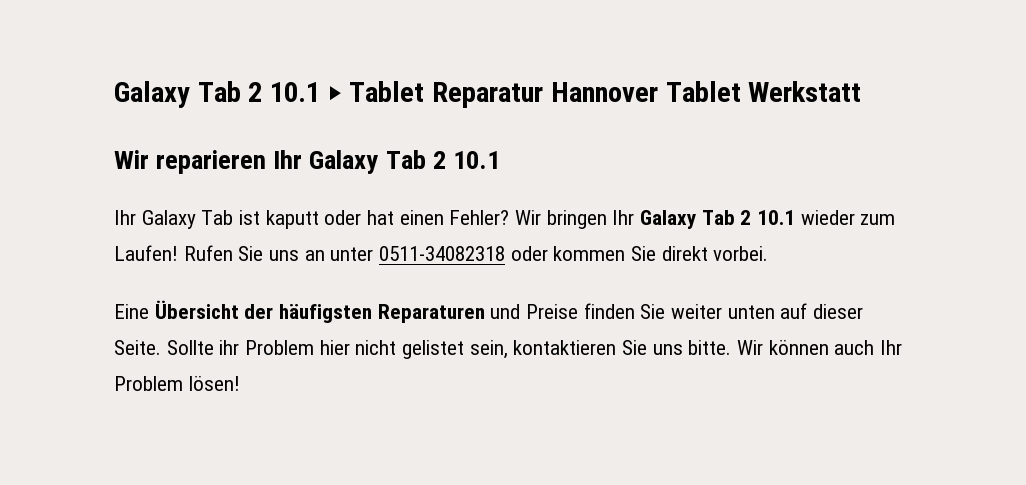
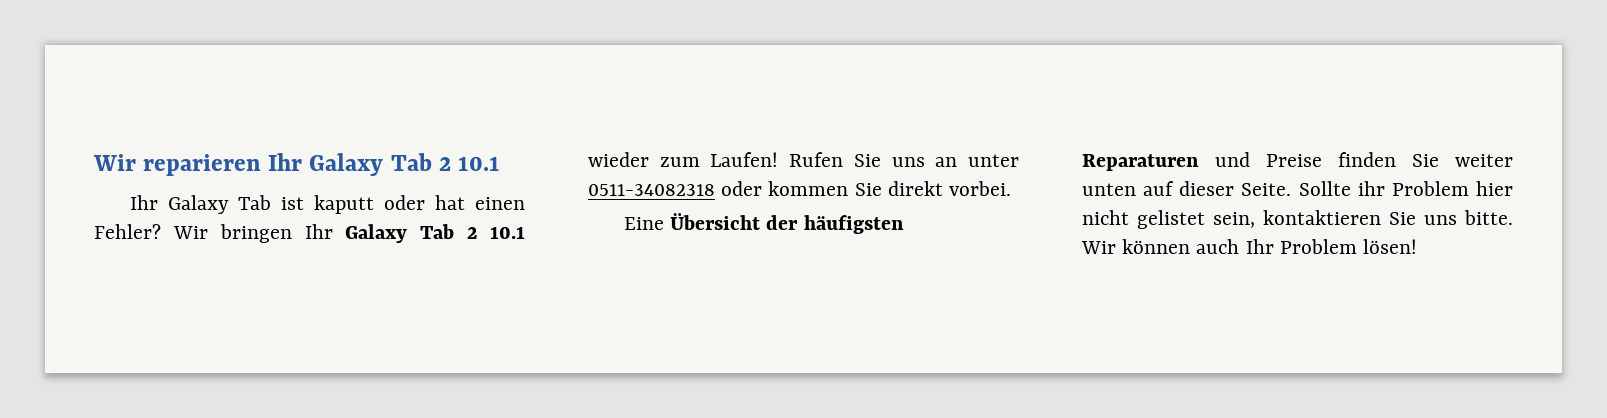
- Galaxy Tab 2 10.1 ‣ Tablet Reparatur Hannover Tablet Werkstatt

